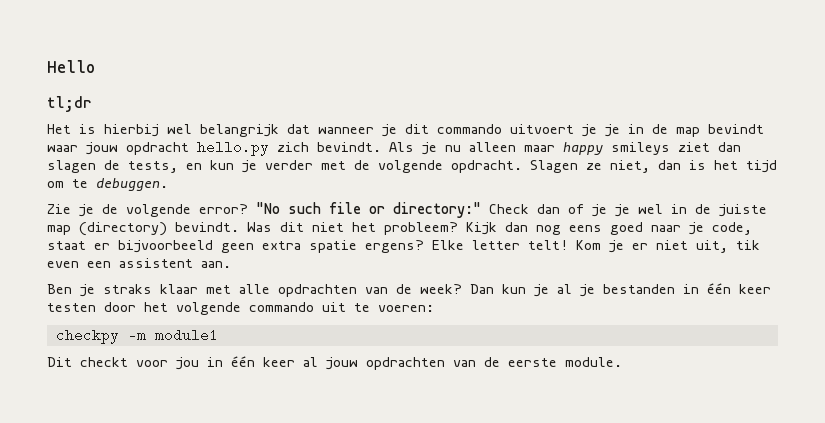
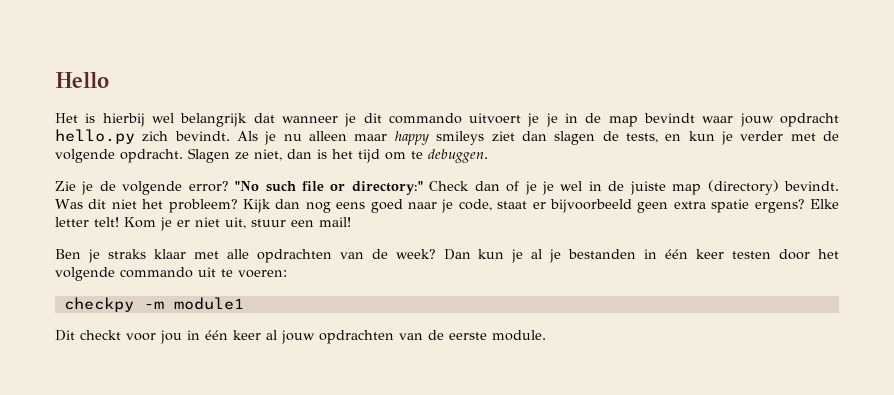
- tl;dr
- Kom je er niet uit, tik even een assistent aan.
+ Kom je er niet uit, stuur een mail!

